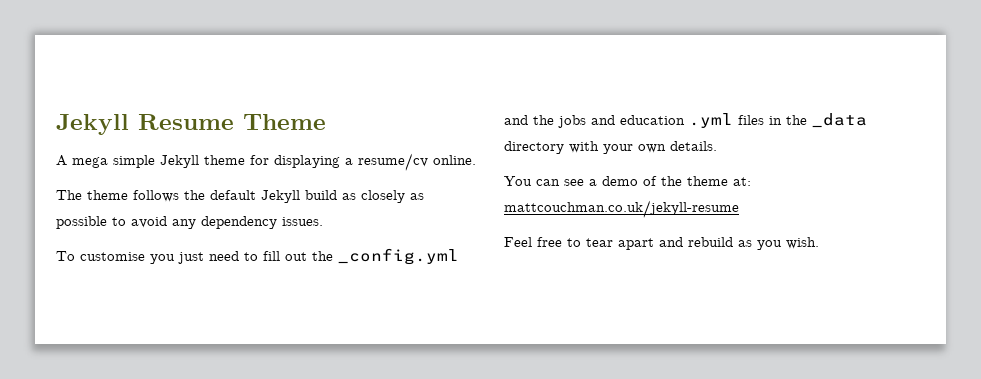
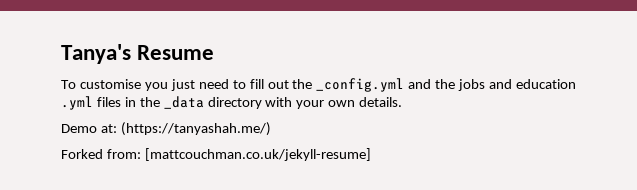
- Jekyll Resume Theme
- A mega simple Jekyll theme for displaying a resume/cv online.
- The theme follows the default Jekyll build as closely as possible to avoid any dependency issues.
+ Tanya's Resume
- You can see a demo of the theme at: mattcouchman.co.uk/jekyll-resume
- Feel free to tear apart and rebuild as you wish.
+ Demo at: (https://tanyashah.me/)
+ Forked from: [mattcouchman.co.uk/jekyll-resume]

